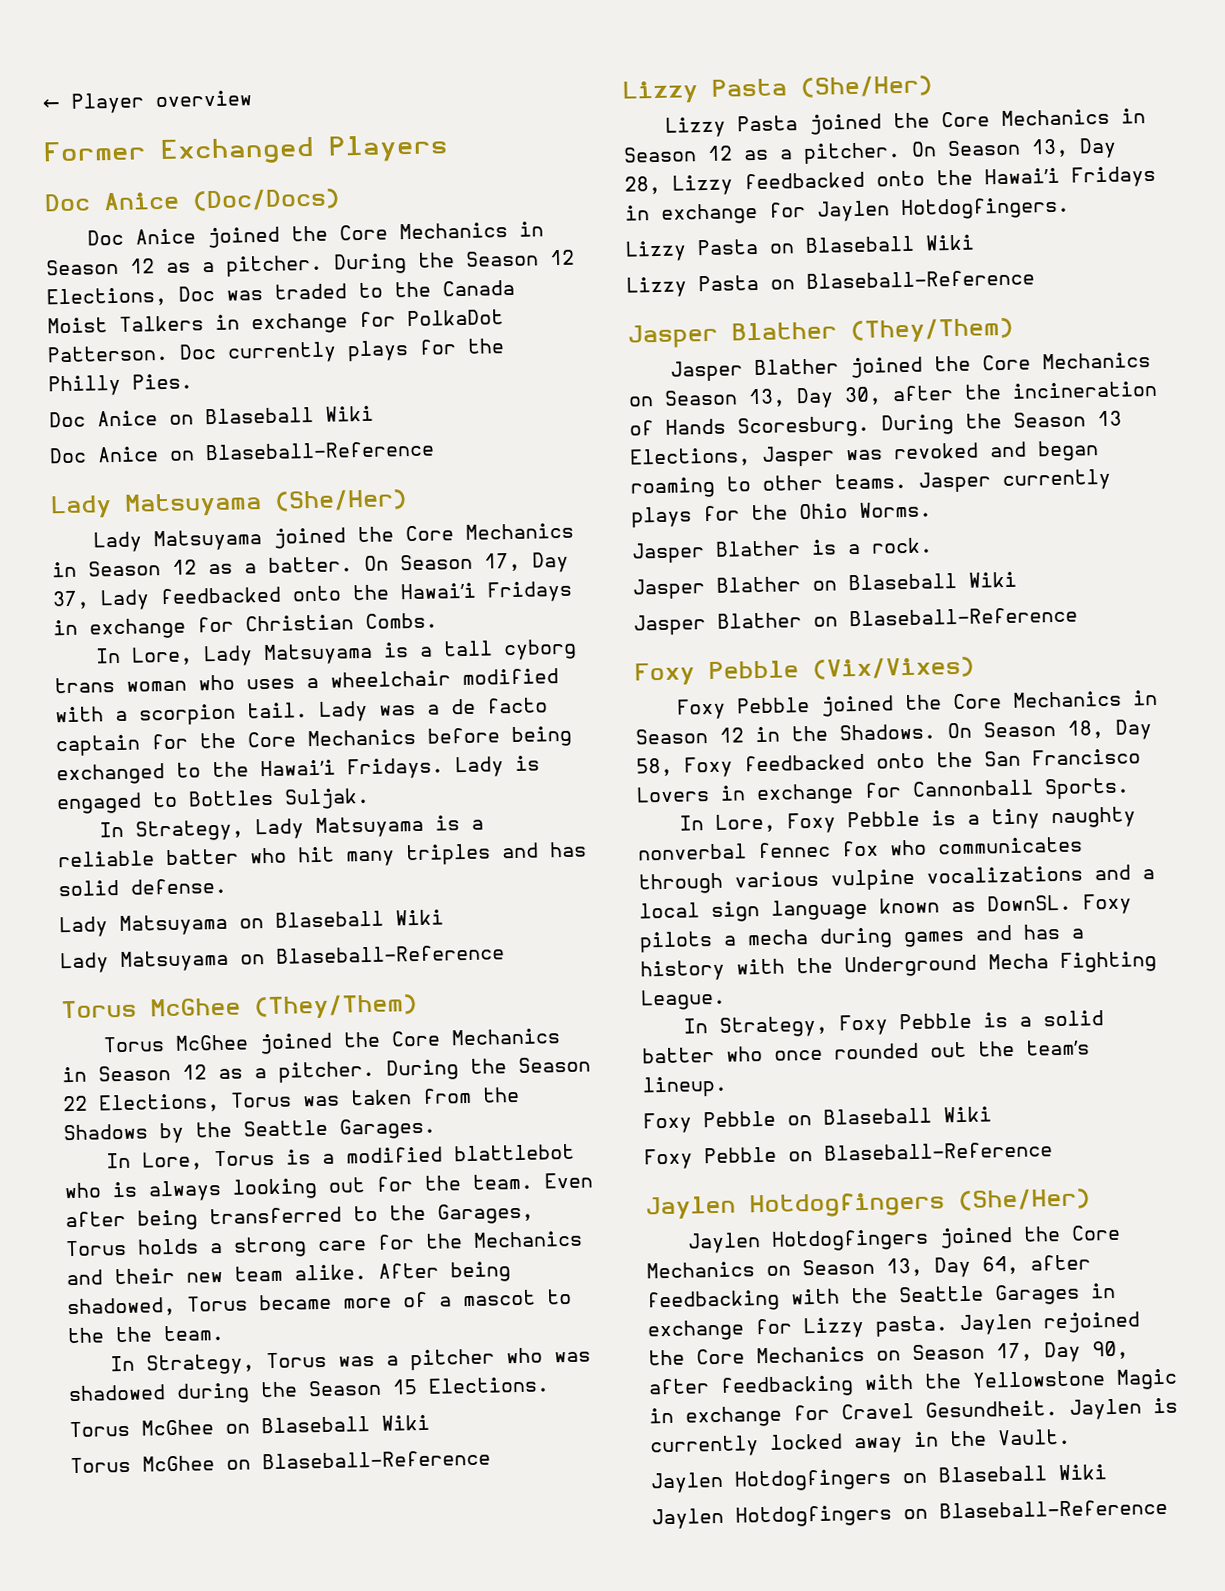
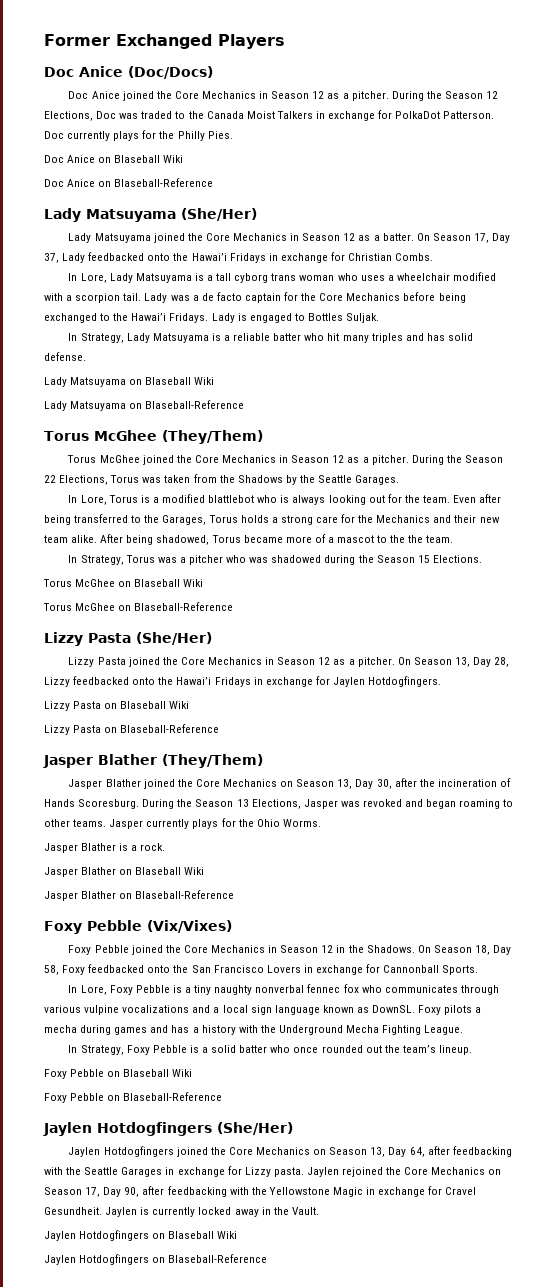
- ← Player overview

